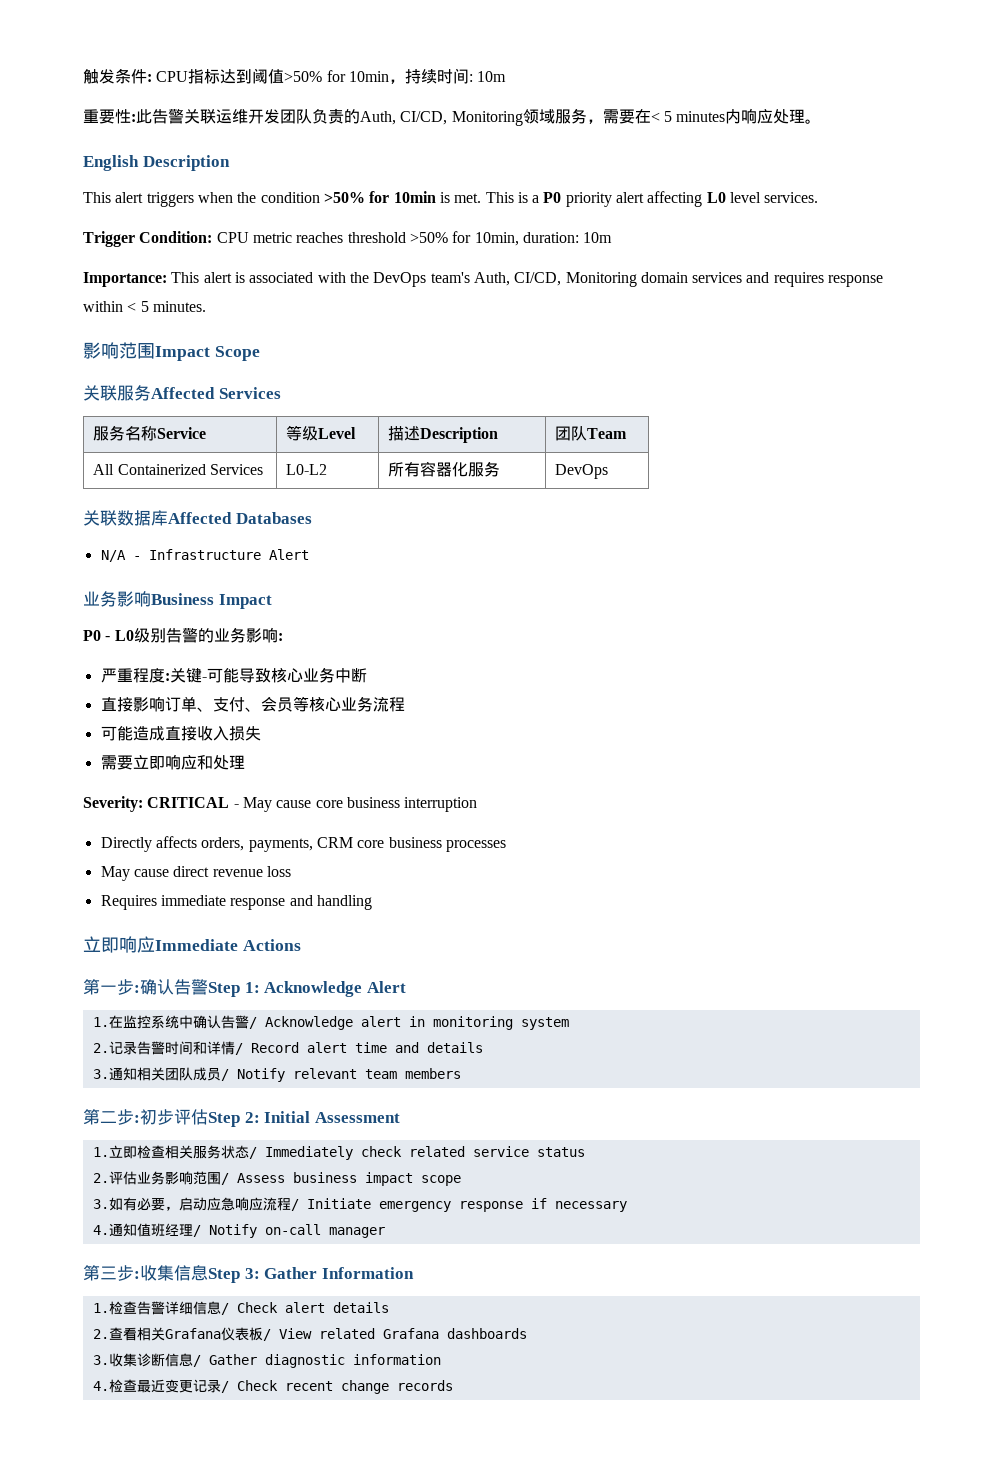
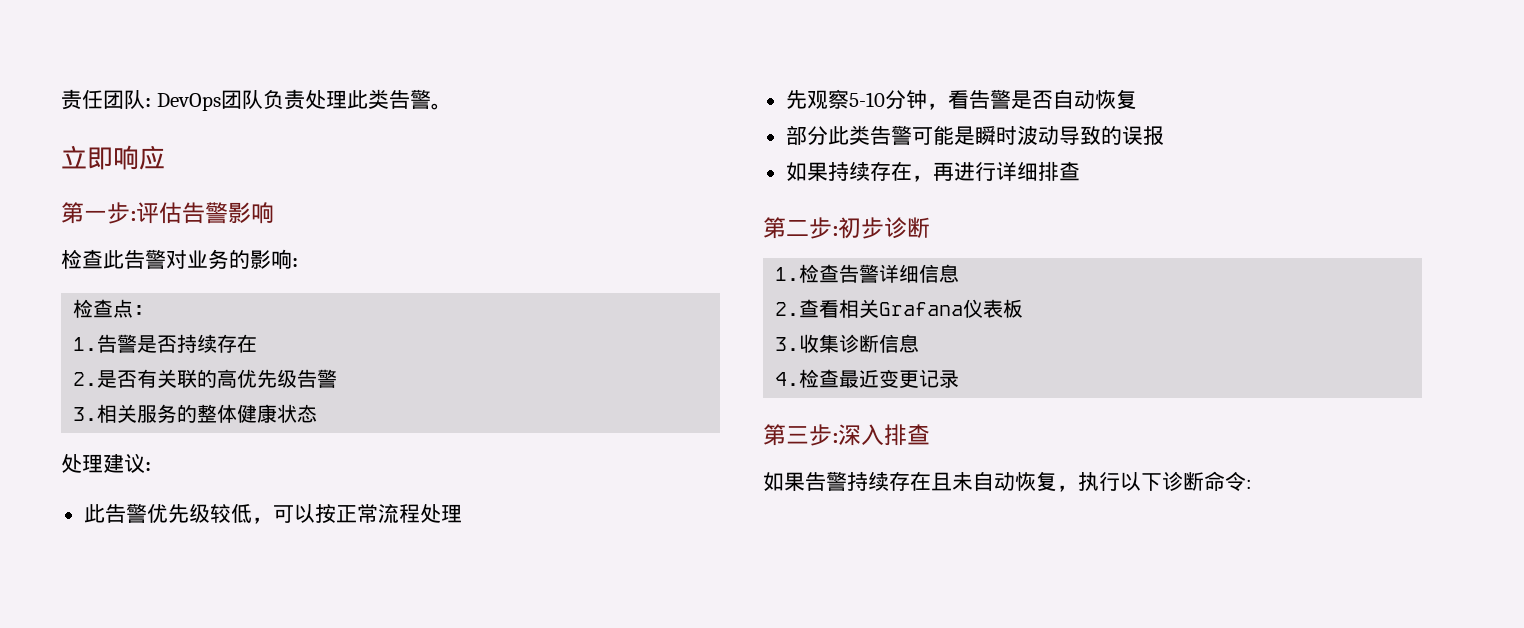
- 触发条件: CPU指标达到阈值>50% for 10min，持续时间: 10m
- 重要性:此告警关联运维开发团队负责的Auth, CI/CD, Monitoring领域服务，需要在< 5 minutes内响应处理。
- English Description
- This alert triggers when the condition >50% for 10min is met. This is a P0 priority alert affecting L0 level services.
- Trigger Condition: CPU metric reaches threshold >50% for 10min, duration: 10m
- Importance: This alert is associated with the DevOps team's Auth, CI/CD, Monitoring domain services and requires response within < 5 minutes.
- 影响范围Impact Scope
- 关联服务Affected Services
- 服务名称Service | 等级Level | 描述Description | 团队Team
- All Containerized Services | L0-L2 | 所有容器化服务 | DevOps
- 关联数据库Affected Databases
- N/A - Infrastructure Alert
- 业务影响Business Impact
- P0 - L0级别告警的业务影响:
- 严重程度:关键-可能导致核心业务中断
- 直接影响订单、支付、会员等核心业务流程
- 可能造成直接收入损失
- 需要立即响应和处理
- Severity: CRITICAL - May cause core business interruption
- Directly affects orders, payments, CRM core business processes
- May cause direct revenue loss
- Requires immediate response and handling
- 立即响应Immediate Actions
+ 责任团队: DevOps团队负责处理此类告警。
+ 立即响应
- 第一步:确认告警Step 1: Acknowledge Alert
- 1.在监控系统中确认告警/ Acknowledge alert in monitoring system
- 2.记录告警时间和详情/ Record alert time and details
- 3.通知相关团队成员/ Notify relevant team members
- 第二步:初步评估Step 2: Initial Assessment
- 1.立即检查相关服务状态/ Immediately check related service status
- 2.评估业务影响范围/ Assess business impact scope
- 3.如有必要，启动应急响应流程/ Initiate emergency response if necessary
- 4.通知值班经理/ Notify on-call manager
- 第三步:收集信息Step 3: Gather Information
+ 第一步:评估告警影响
+ 检查此告警对业务的影响:
+ 检查点:
+ 1.告警是否持续存在
+ 2.是否有关联的高优先级告警
+ 3.相关服务的整体健康状态
+ 处理建议:
+ 此告警优先级较低，可以按正常流程处理
+ 先观察5-10分钟，看告警是否自动恢复
+ 部分此类告警可能是瞬时波动导致的误报
+ 如果持续存在，再进行详细排查
+ 第二步:初步诊断
- 1.检查告警详细信息/ Check alert details
+ 1.检查告警详细信息
- 2.查看相关Grafana仪表板/ View related Grafana dashboards
+ 2.查看相关Grafana仪表板
- 3.收集诊断信息/ Gather diagnostic information
+ 3.收集诊断信息
- 4.检查最近变更记录/ Check recent change records
+ 4.检查最近变更记录
+ 第三步:深入排查
+ 如果告警持续存在且未自动恢复，执行以下诊断命令:

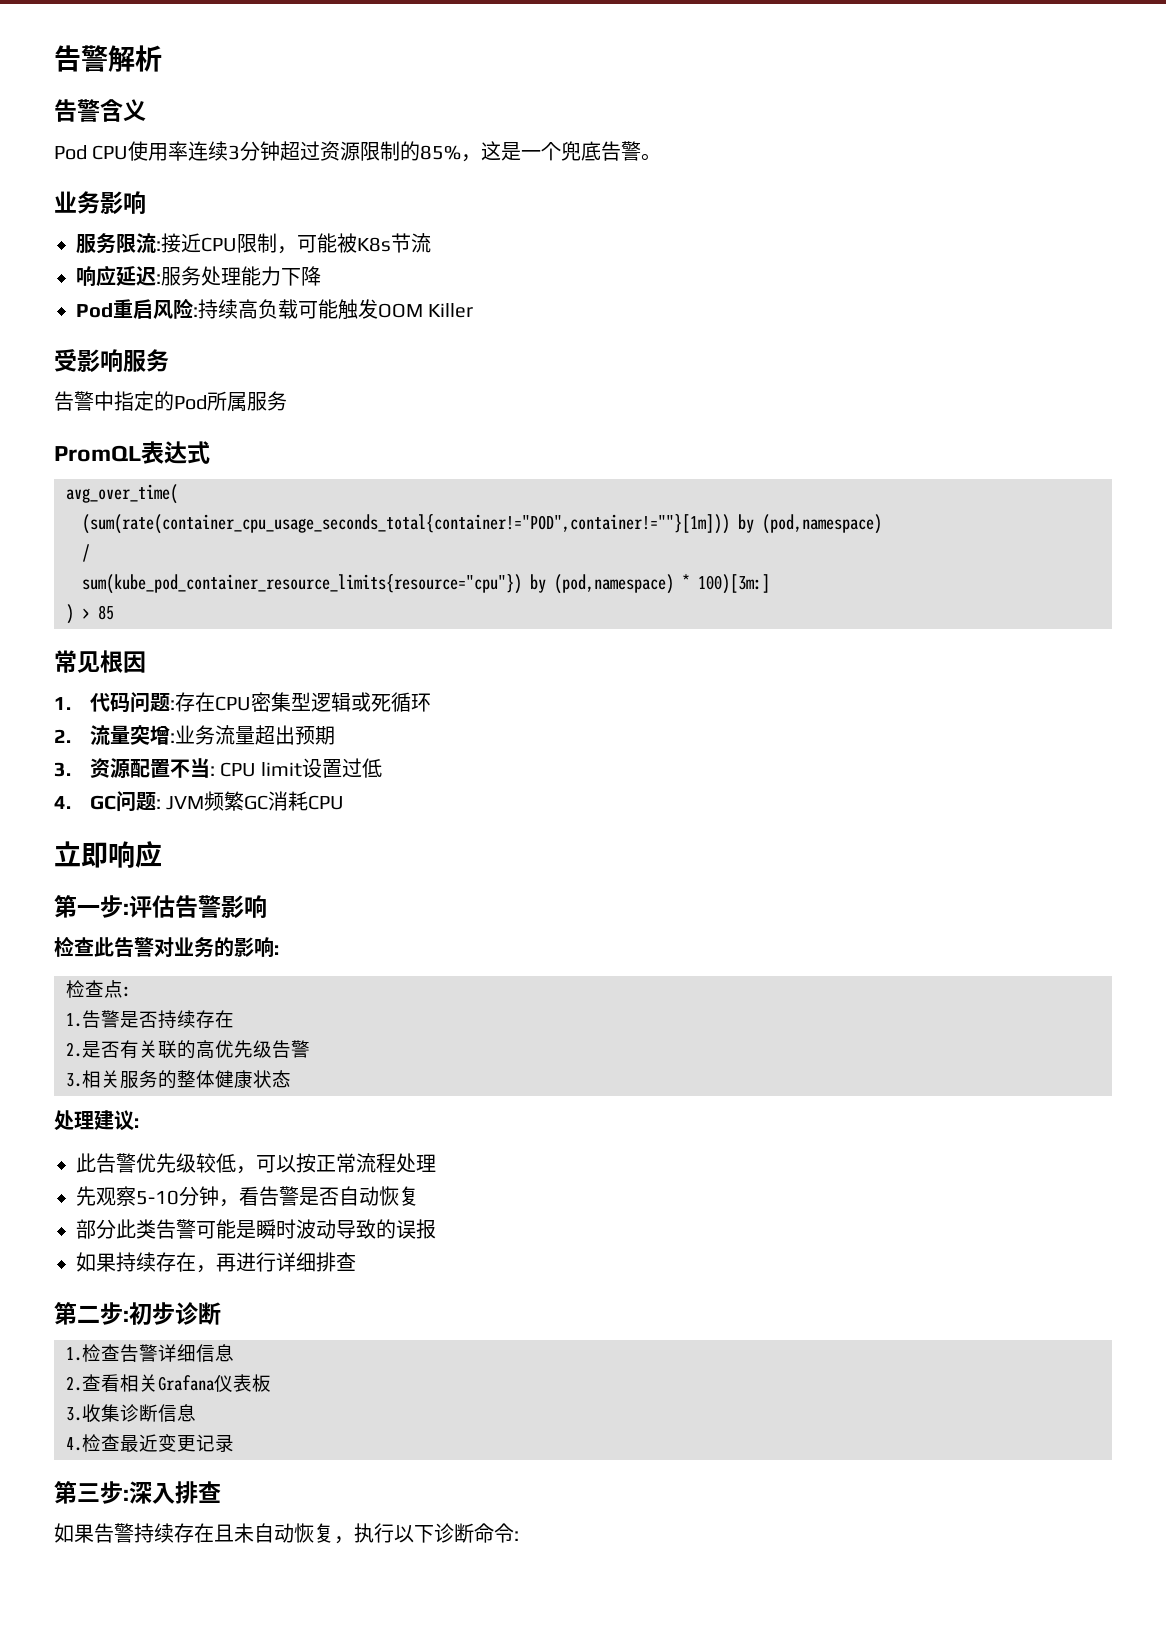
- 责任团队: DevOps团队负责处理此类告警。
+ 告警解析
+ 告警含义
+ Pod CPU使用率连续3分钟超过资源限制的85%，这是一个兜底告警。
+ 业务影响
+ 服务限流:接近CPU限制，可能被K8s节流
+ 响应延迟:服务处理能力下降
+ Pod重启风险:持续高负载可能触发OOM Killer
+ 受影响服务
+ 告警中指定的Pod所属服务
+ PromQL表达式
+ avg_over_time(
+ (sum(rate(container_cpu_usage_seconds_total{container!="POD",container!=""}[1m])) by (pod,namespace)
+ /
+ sum(kube_pod_container_resource_limits{resource="cpu"}) by (pod,namespace) * 100)[3m:]
+ ) > 85
+ 常见根因
+ 1.代码问题:存在CPU密集型逻辑或死循环
+ 2.流量突增:业务流量超出预期
+ 3.资源配置不当: CPU limit设置过低
+ 4. GC问题: JVM频繁GC消耗CPU

